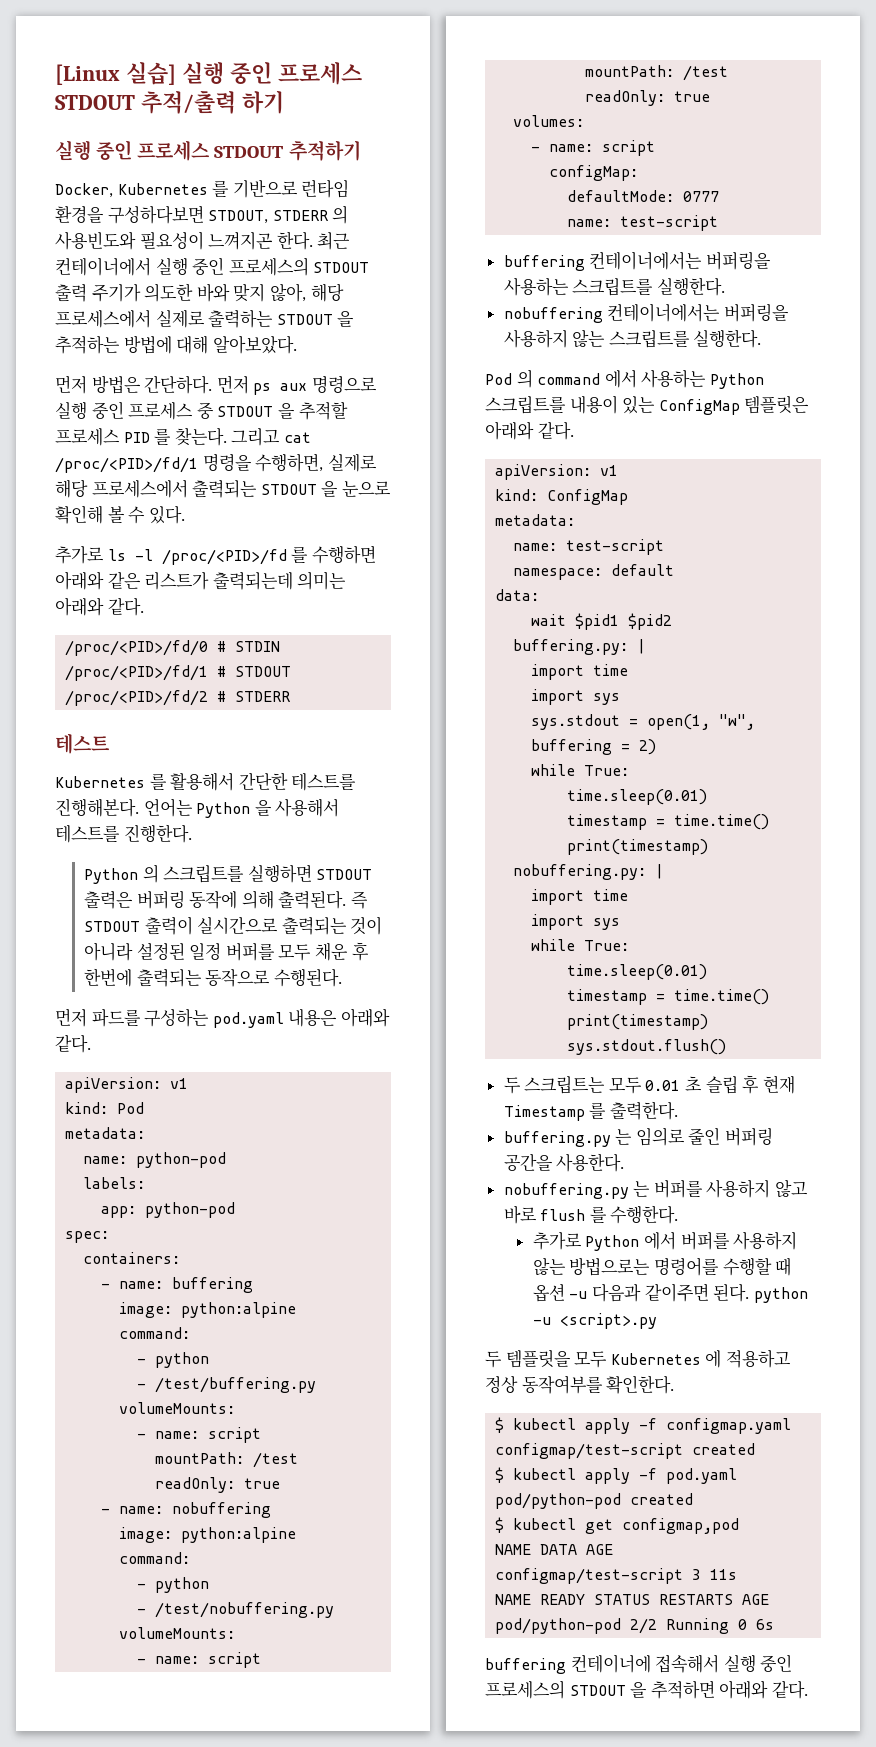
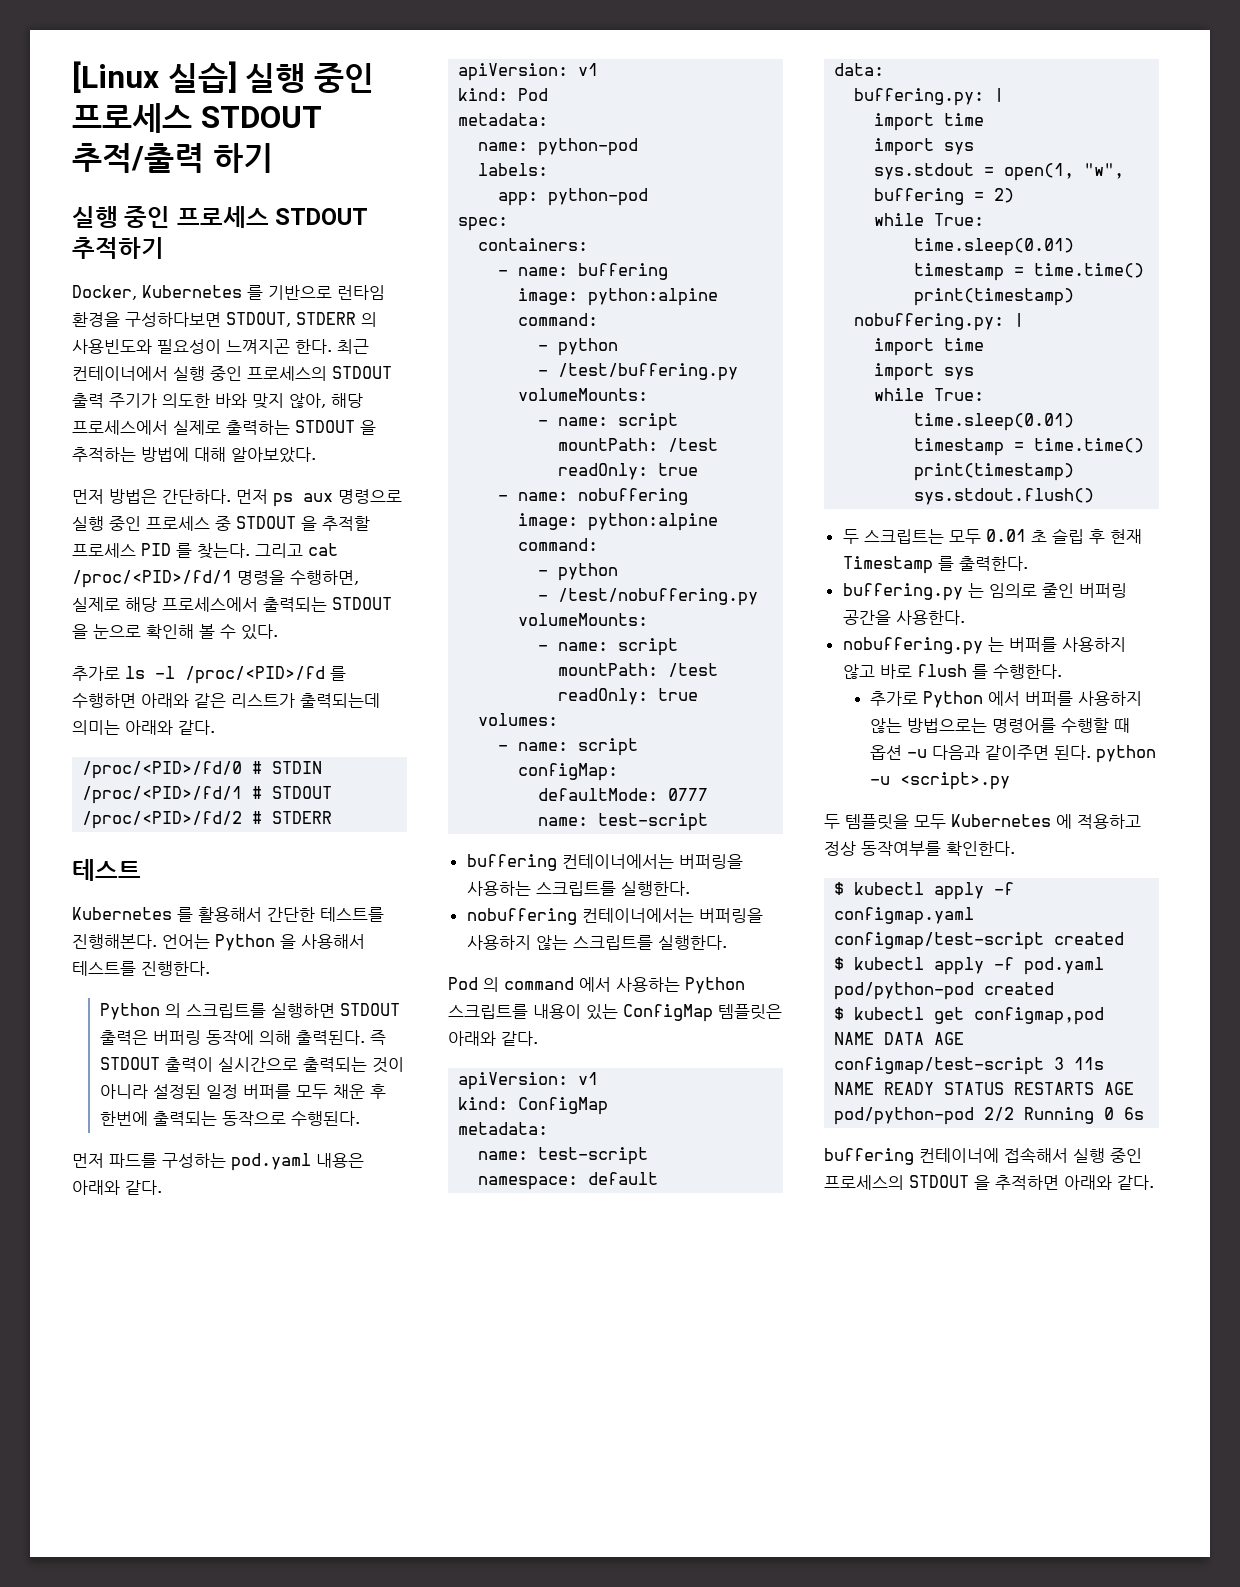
- wait $pid1 $pid2

